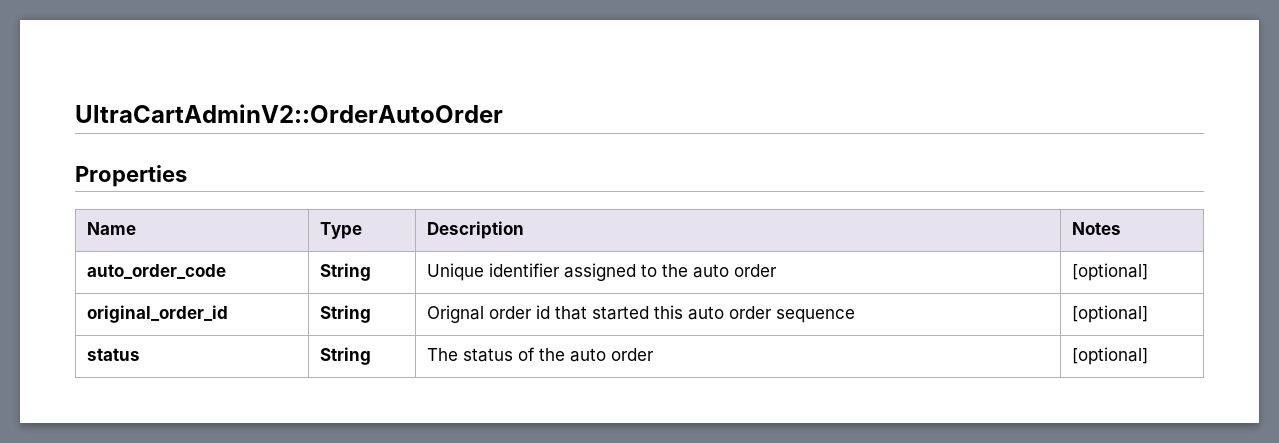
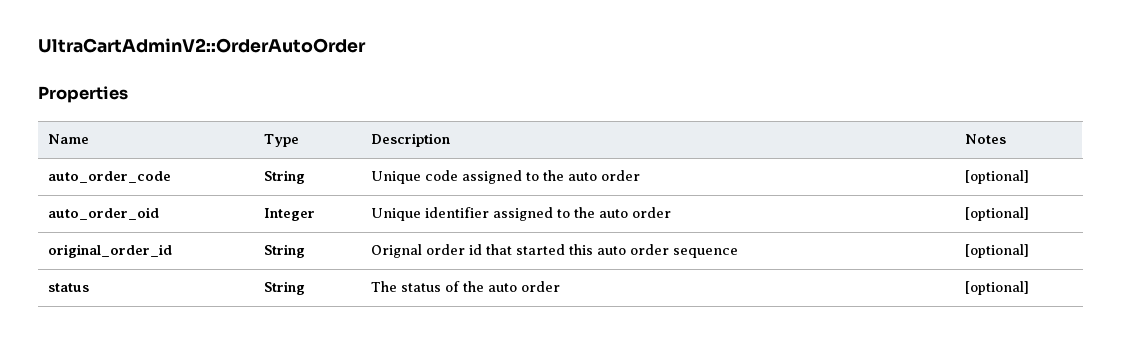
- auto_order_code | String | Unique identifier assigned to the auto order | [optional]
+ auto_order_code | String | Unique code assigned to the auto order | [optional]
+ auto_order_oid | Integer | Unique identifier assigned to the auto order | [optional]

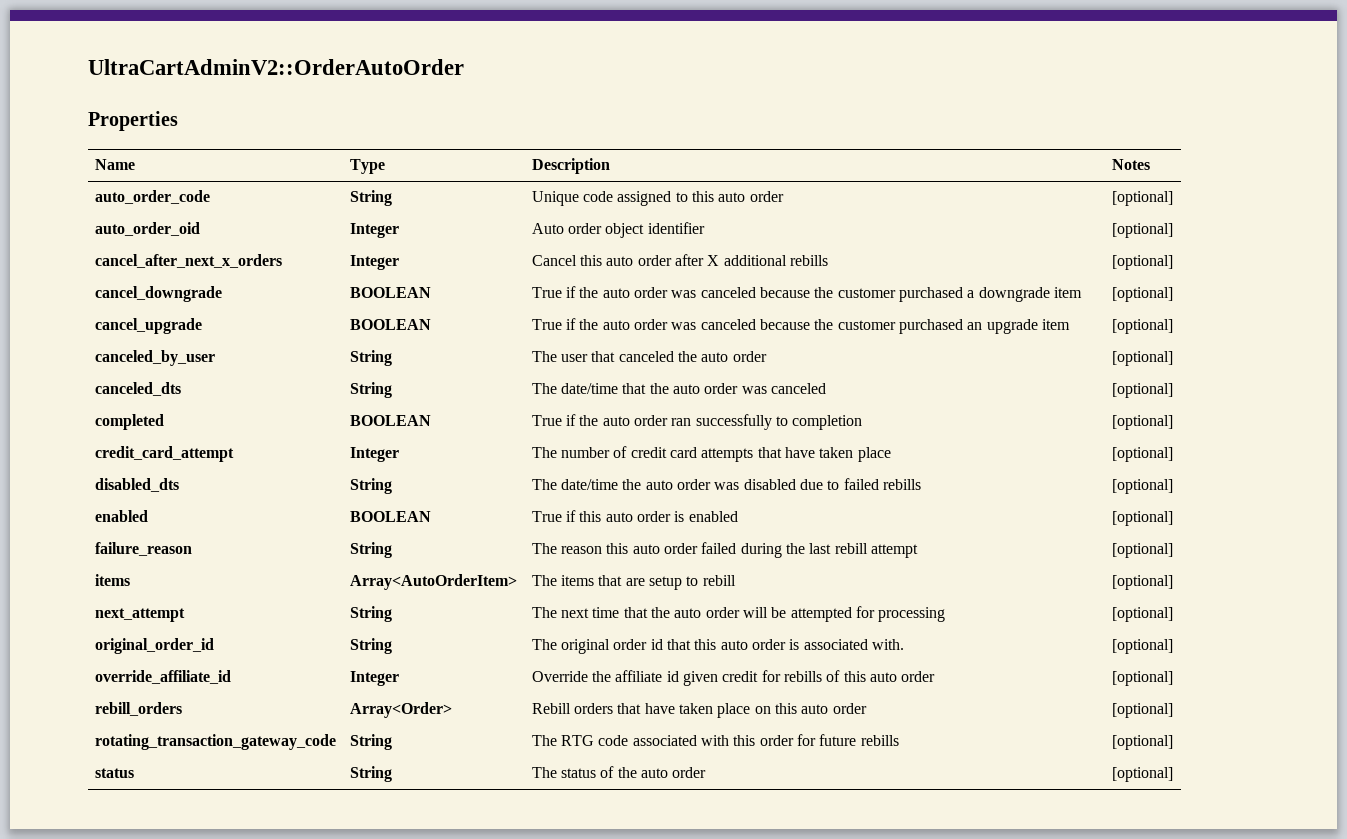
- auto_order_code | String | Unique code assigned to the auto order | [optional]
+ auto_order_code | String | Unique code assigned to this auto order | [optional]
- auto_order_oid | Integer | Unique identifier assigned to the auto order | [optional]
+ auto_order_oid | Integer | Auto order object identifier | [optional]
+ cancel_after_next_x_orders | Integer | Cancel this auto order after X additional rebills | [optional]
+ cancel_downgrade | BOOLEAN | True if the auto order was canceled because the customer purchased a downgrade item | [optional]
+ cancel_upgrade | BOOLEAN | True if the auto order was canceled because the customer purchased an upgrade item | [optional]
+ canceled_by_user | String | The user that canceled the auto order | [optional]
+ canceled_dts | String | The date/time that the auto order was canceled | [optional]
+ completed | BOOLEAN | True if the auto order ran successfully to completion | [optional]
+ credit_card_attempt | Integer | The number of credit card attempts that have taken place | [optional]
+ disabled_dts | String | The date/time the auto order was disabled due to failed rebills | [optional]
+ enabled | BOOLEAN | True if this auto order is enabled | [optional]
+ failure_reason | String | The reason this auto order failed during the last rebill attempt | [optional]
+ items | Array<AutoOrderItem> | The items that are setup to rebill | [optional]
+ next_attempt | String | The next time that the auto order will be attempted for processing | [optional]
- original_order_id | String | Orignal order id that started this auto order sequence | [optional]
+ original_order_id | String | The original order id that this auto order is associated with. | [optional]
+ override_affiliate_id | Integer | Override the affiliate id given credit for rebills of this auto order | [optional]
+ rebill_orders | Array<Order> | Rebill orders that have taken place on this auto order | [optional]
+ rotating_transaction_gateway_code | String | The RTG code associated with this order for future rebills | [optional]

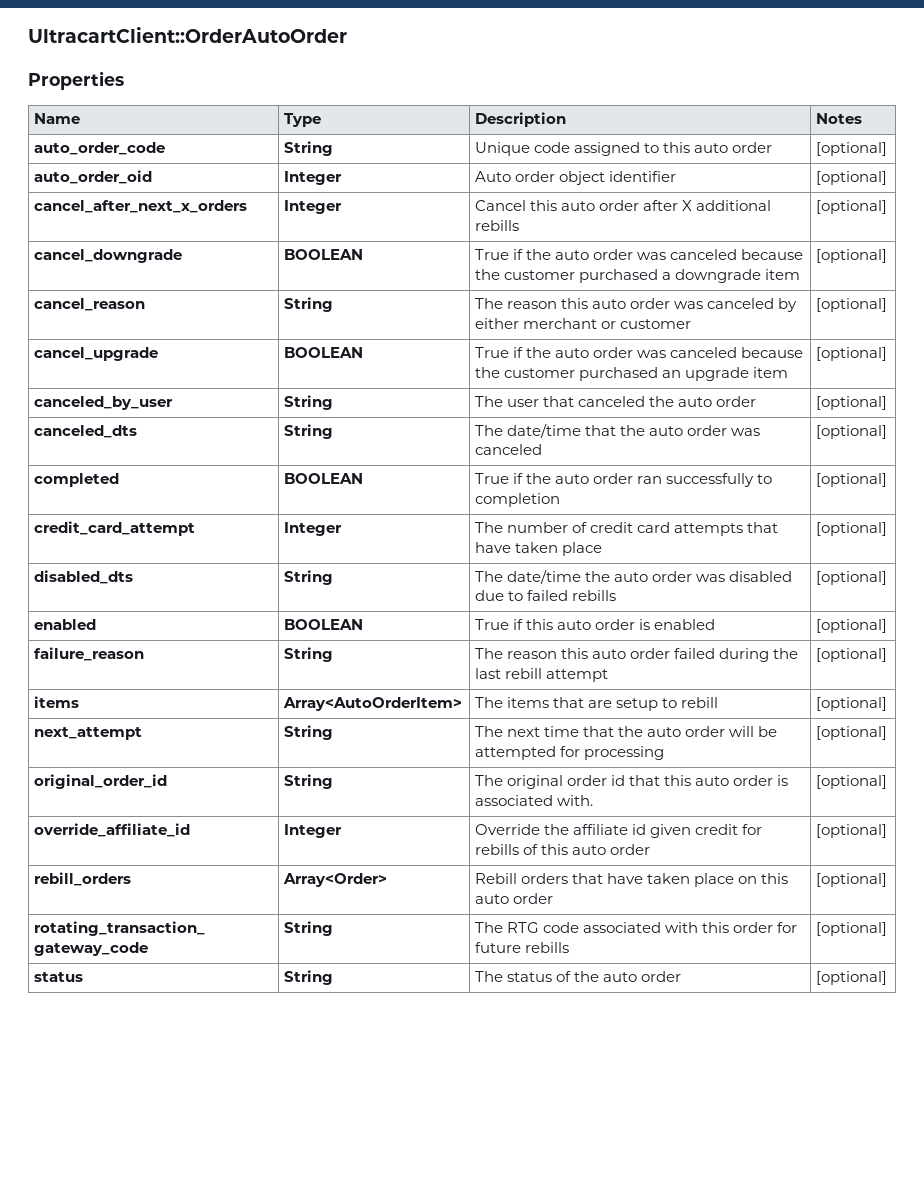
- UltraCartAdminV2::OrderAutoOrder
+ UltracartClient::OrderAutoOrder
+ cancel_reason | String | The reason this auto order was canceled by either merchant or customer | [optional]

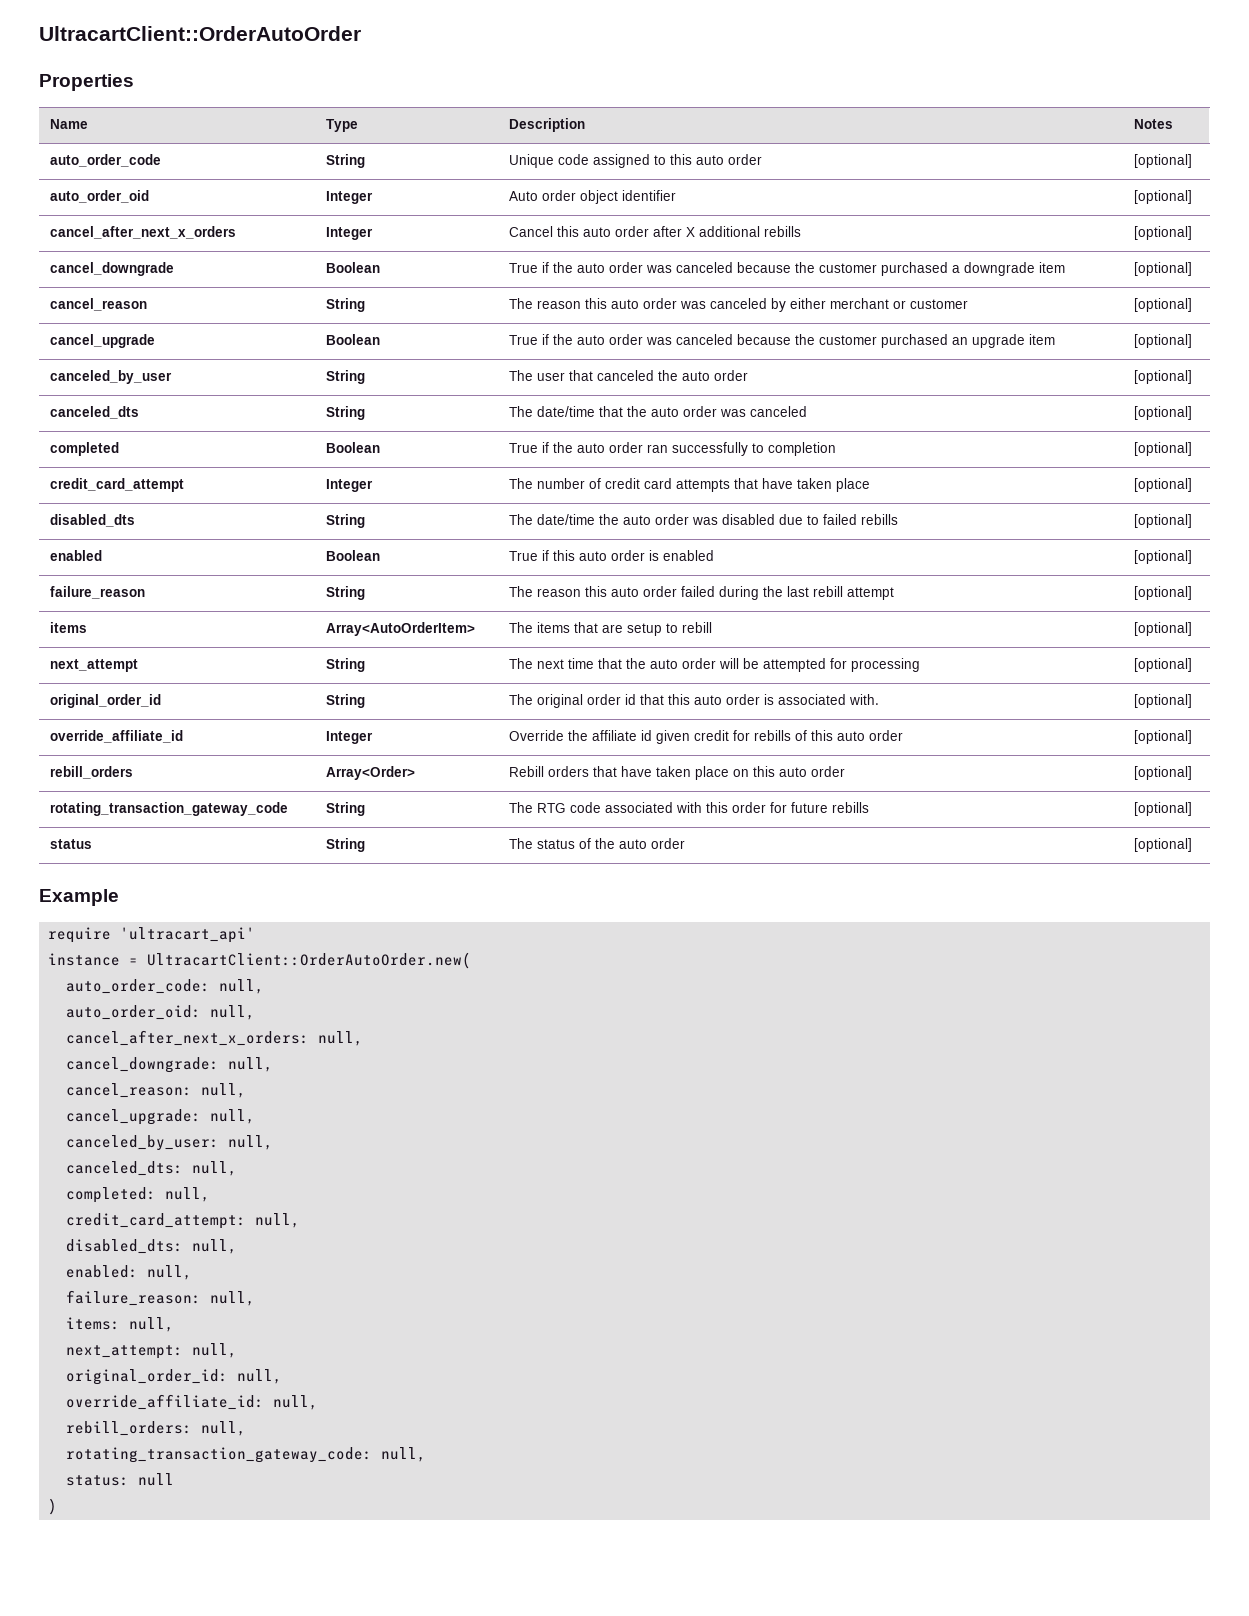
- cancel_downgrade | BOOLEAN | True if the auto order was canceled because the customer purchased a downgrade item | [optional]
+ cancel_downgrade | Boolean | True if the auto order was canceled because the customer purchased a downgrade item | [optional]
- cancel_upgrade | BOOLEAN | True if the auto order was canceled because the customer purchased an upgrade item | [optional]
+ cancel_upgrade | Boolean | True if the auto order was canceled because the customer purchased an upgrade item | [optional]
- completed | BOOLEAN | True if the auto order ran successfully to completion | [optional]
+ completed | Boolean | True if the auto order ran successfully to completion | [optional]
- enabled | BOOLEAN | True if this auto order is enabled | [optional]
+ enabled | Boolean | True if this auto order is enabled | [optional]
+ Example
+ require 'ultracart_api'
+ instance = UltracartClient::OrderAutoOrder.new(
+ auto_order_code: null,
+ auto_order_oid: null,
+ cancel_after_next_x_orders: null,
+ cancel_downgrade: null,
+ cancel_reason: null,
+ cancel_upgrade: null,
+ canceled_by_user: null,
+ canceled_dts: null,
+ completed: null,
+ credit_card_attempt: null,
+ disabled_dts: null,
+ enabled: null,
+ failure_reason: null,
+ items: null,
+ next_attempt: null,
+ original_order_id: null,
+ override_affiliate_id: null,
+ rebill_orders: null,
+ rotating_transaction_gateway_code: null,
+ status: null
+ )

